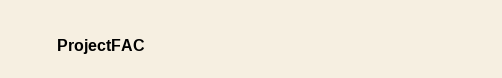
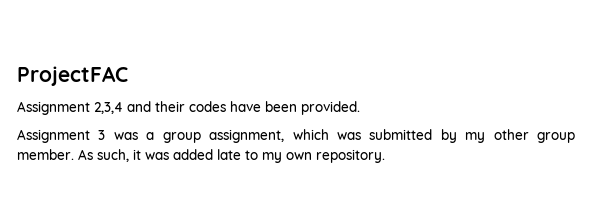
+ Assignment 2,3,4 and their codes have been provided.
+ Assignment 3 was a group assignment, which was submitted by my other group member. As such, it was added late to my own repository.

